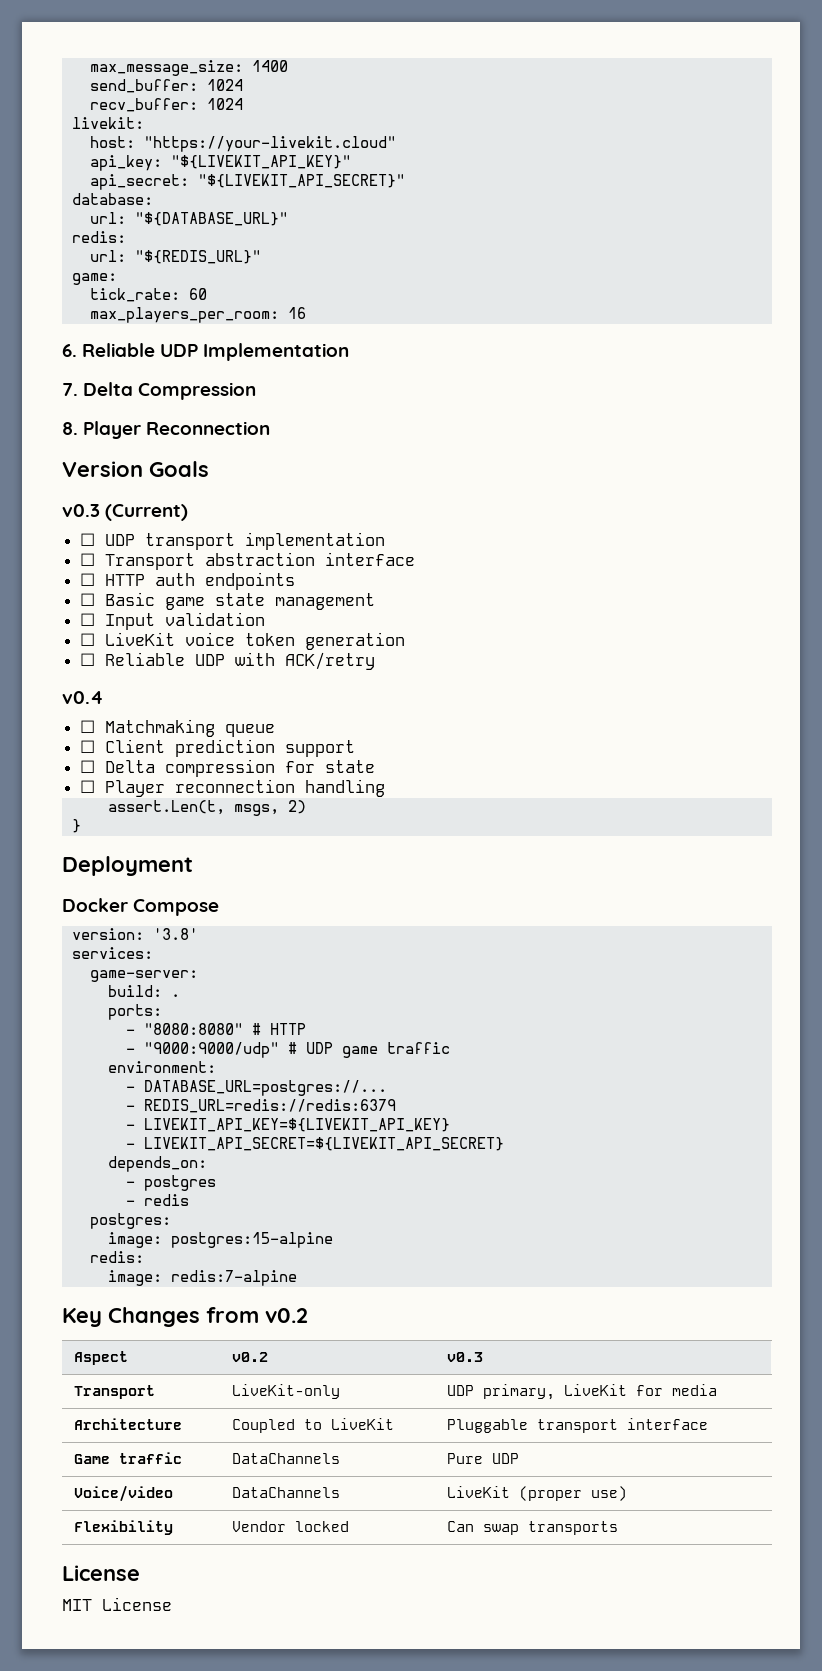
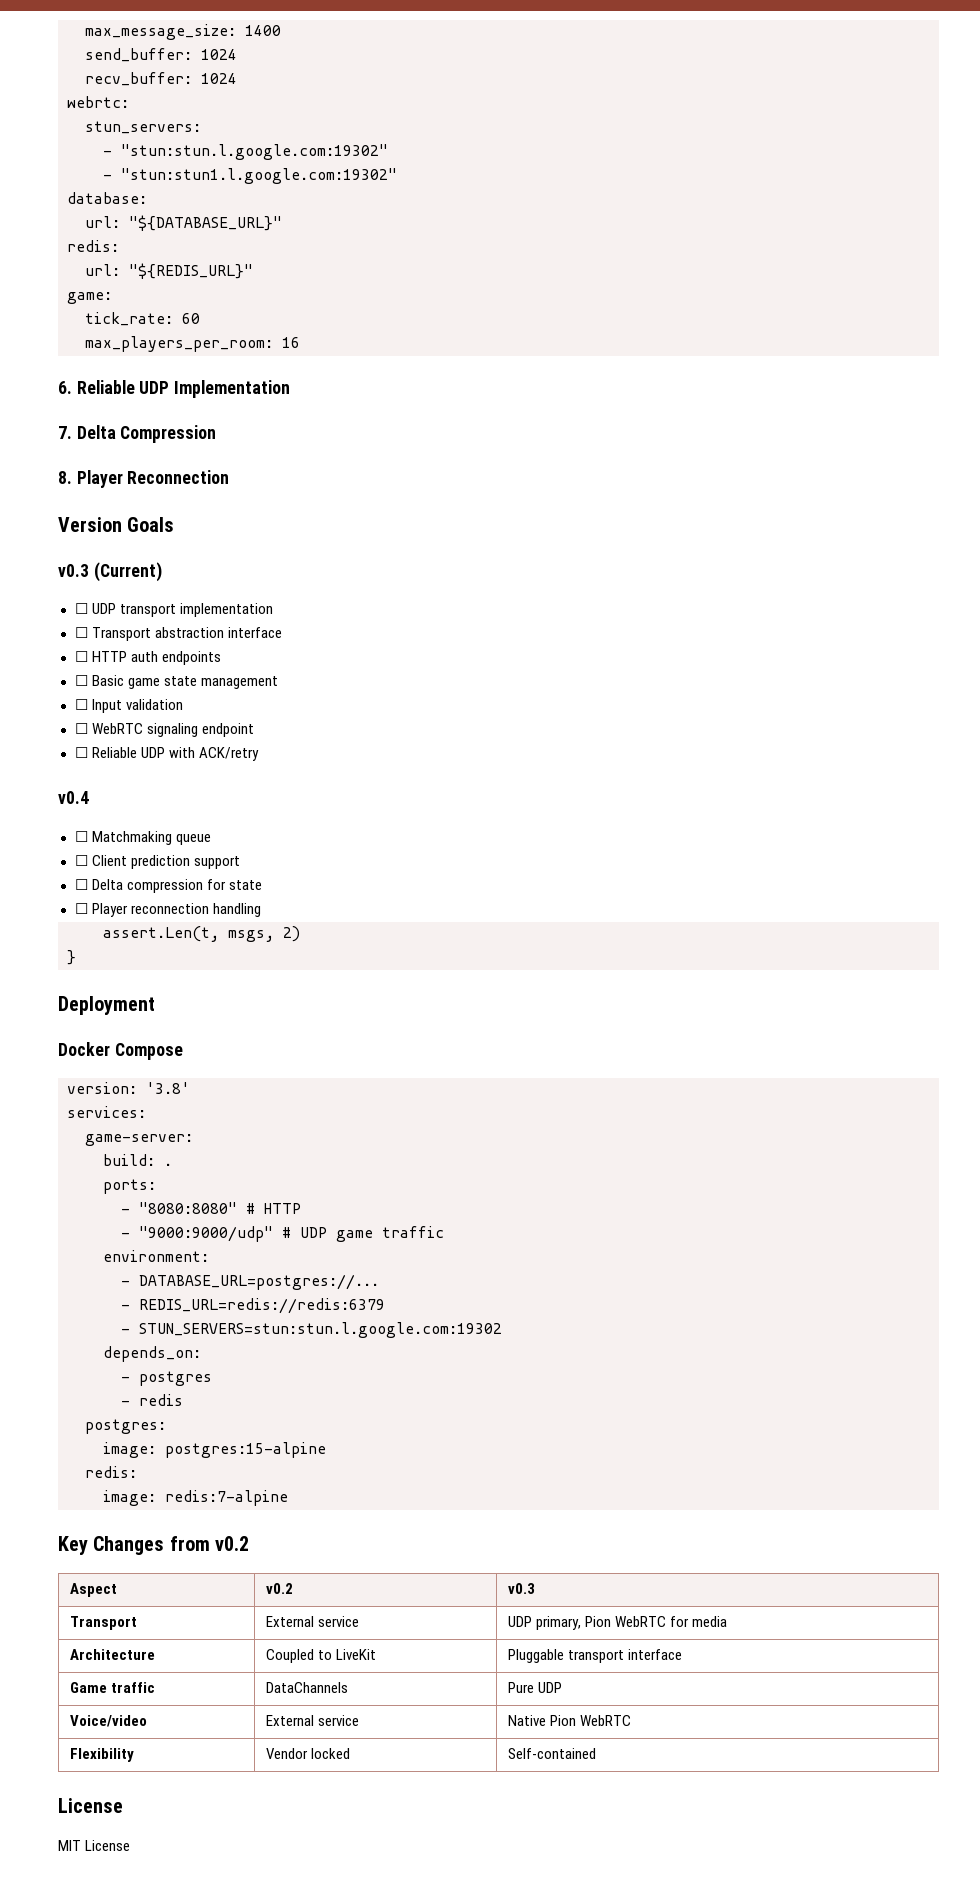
- livekit:
- host: "https://your-livekit.cloud"
- api_key: "${LIVEKIT_API_KEY}"
- api_secret: "${LIVEKIT_API_SECRET}"
+ webrtc:
+ stun_servers:
+ - "stun:stun.l.google.com:19302"
+ - "stun:stun1.l.google.com:19302"
- ☐ LiveKit voice token generation
+ ☐ WebRTC signaling endpoint
- - LIVEKIT_API_KEY=${LIVEKIT_API_KEY}
- - LIVEKIT_API_SECRET=${LIVEKIT_API_SECRET}
+ - STUN_SERVERS=stun:stun.l.google.com:19302
- Transport | LiveKit-only | UDP primary, LiveKit for media
+ Transport | External service | UDP primary, Pion WebRTC for media
- Voice/video | DataChannels | LiveKit (proper use)
+ Voice/video | External service | Native Pion WebRTC
- Flexibility | Vendor locked | Can swap transports
+ Flexibility | Vendor locked | Self-contained

